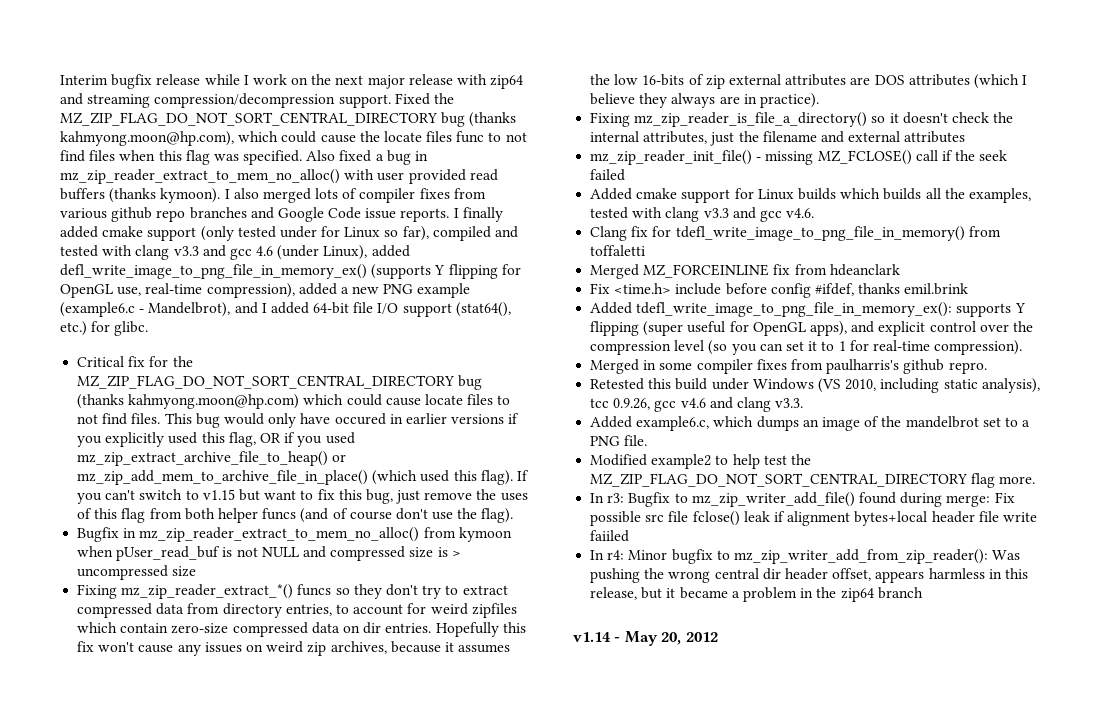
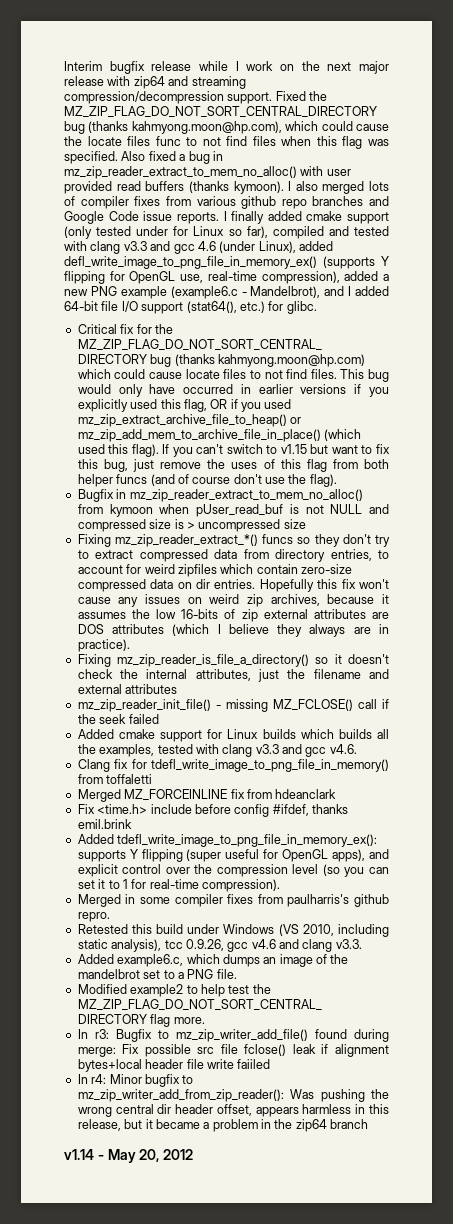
- This bug would only have occured in earlier versions if you explicitly used this flag, OR if you used mz_zip_extract_archive_file_to_heap() or mz_zip_add_mem_to_archive_file_in_place() (which used this flag).
+ This bug would only have occurred in earlier versions if you explicitly used this flag, OR if you used mz_zip_extract_archive_file_to_heap() or mz_zip_add_mem_to_archive_file_in_place() (which used this flag).

